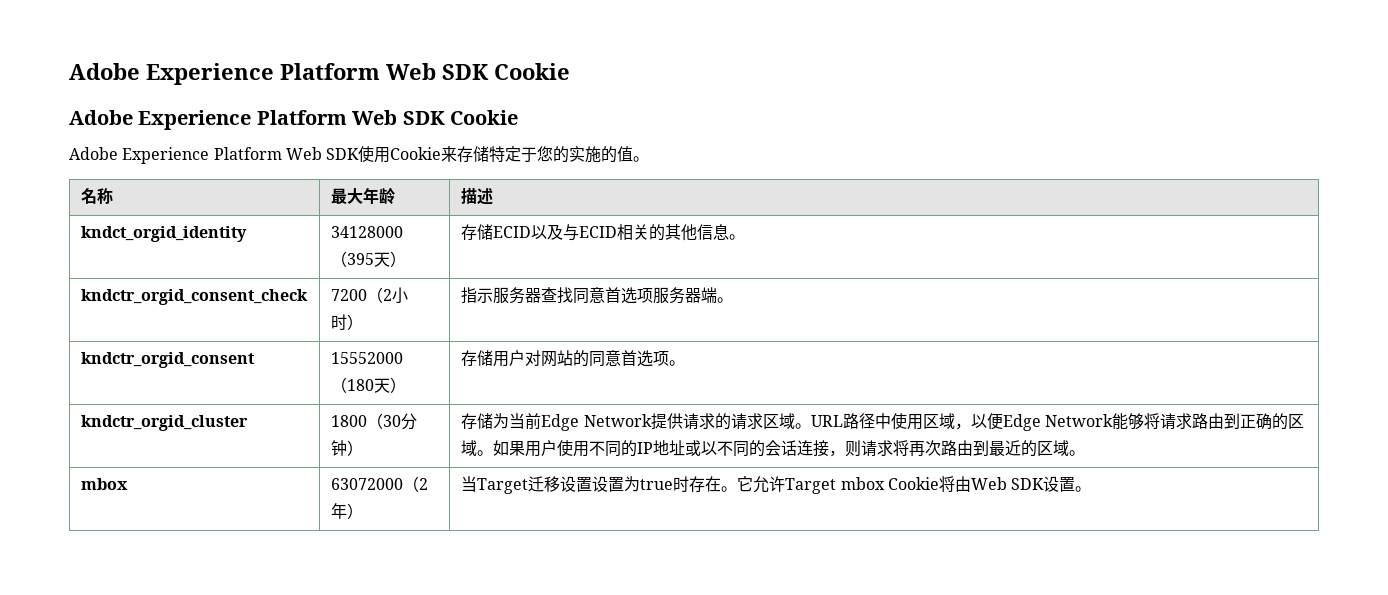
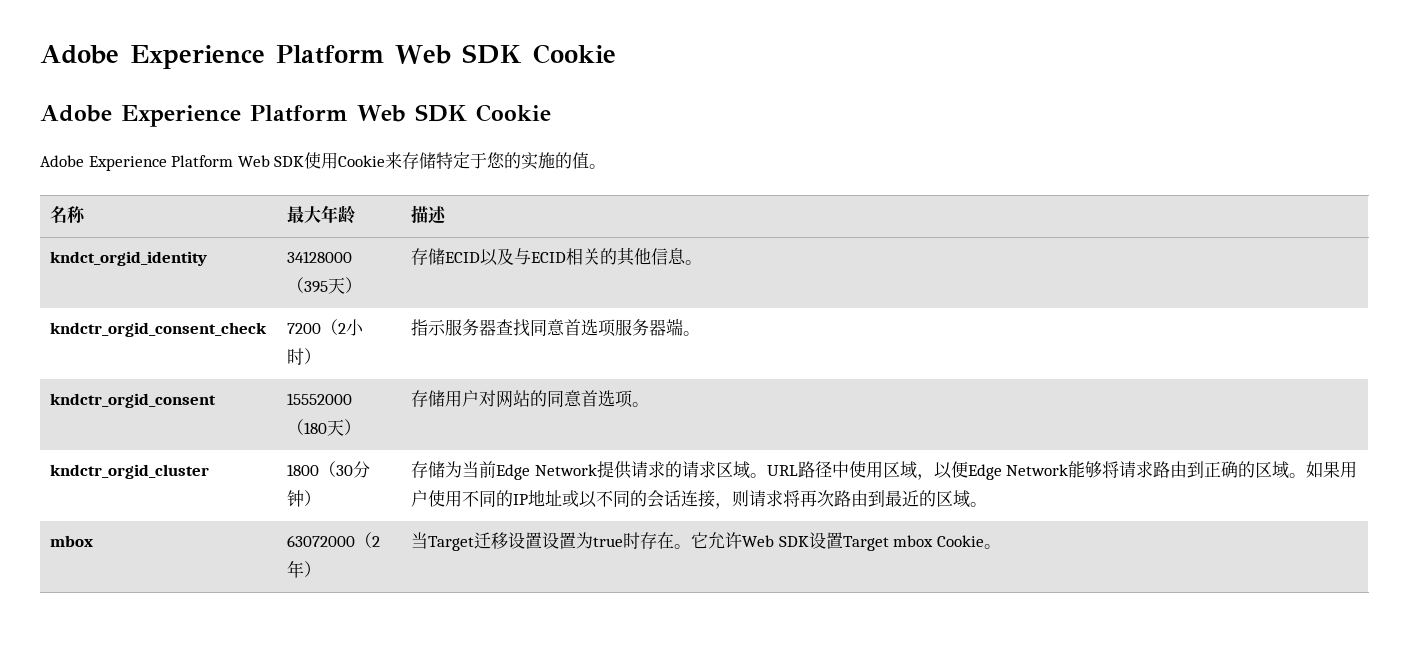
- mbox | 63072000（2年） | 当Target迁移设置设置为true时存在。它允许Target mbox Cookie将由Web SDK设置。
+ mbox | 63072000（2年） | 当Target迁移设置设置为true时存在。它允许Web SDK设置Target mbox Cookie。

